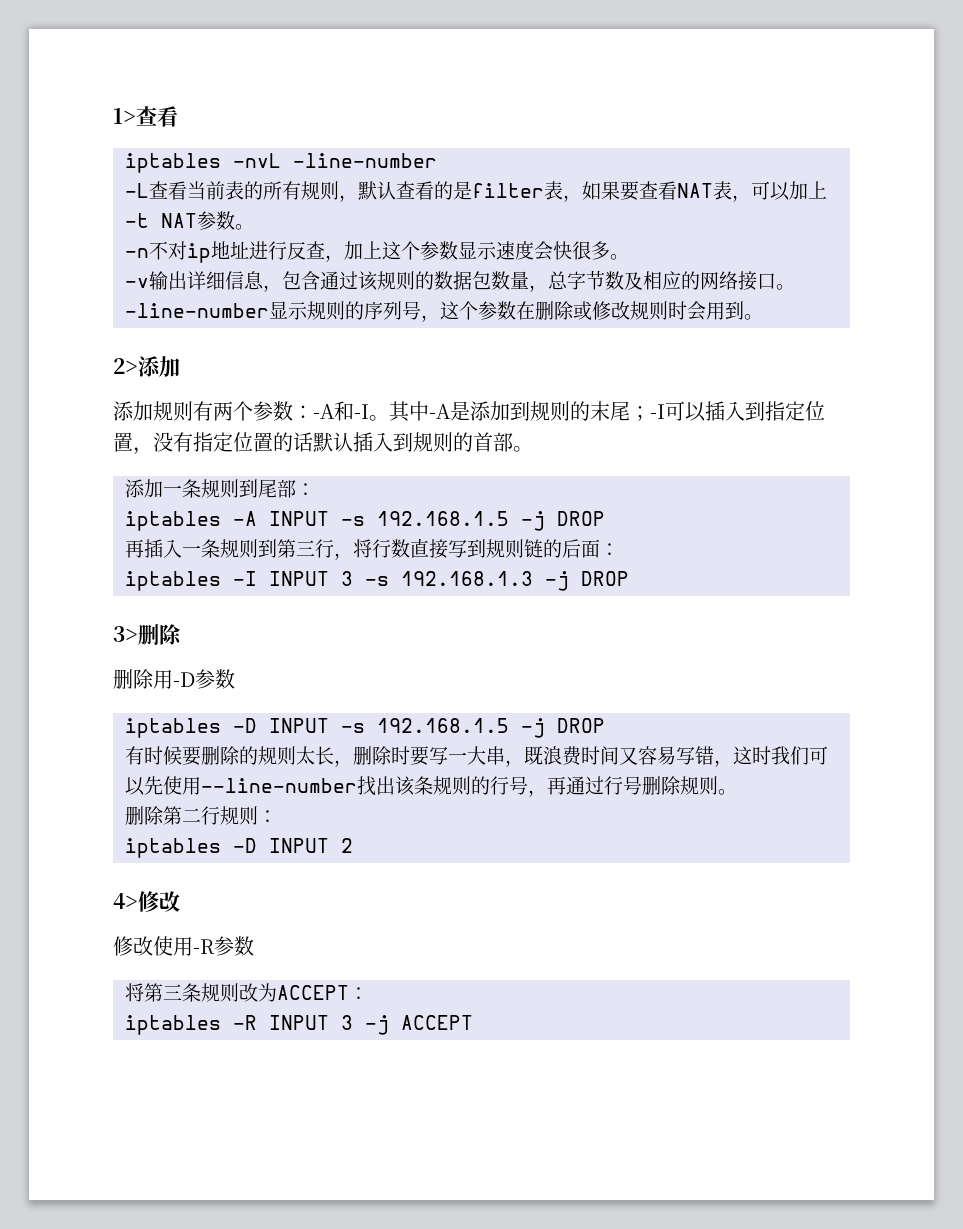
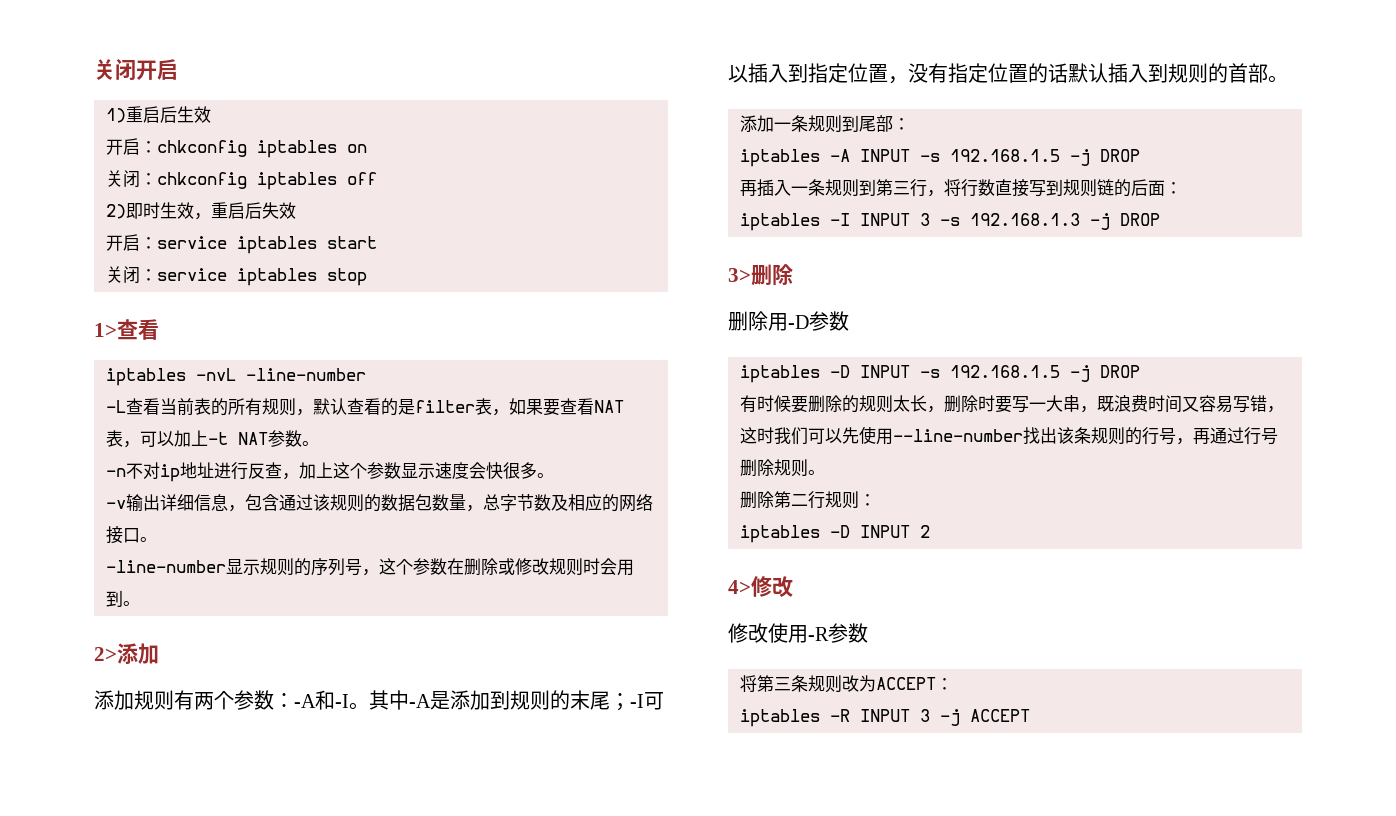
+ 关闭开启
+ 1)重启后生效
+ 开启：chkconfig iptables on
+ 关闭：chkconfig iptables off
+ 2)即时生效，重启后失效
+ 开启：service iptables start
+ 关闭：service iptables stop

